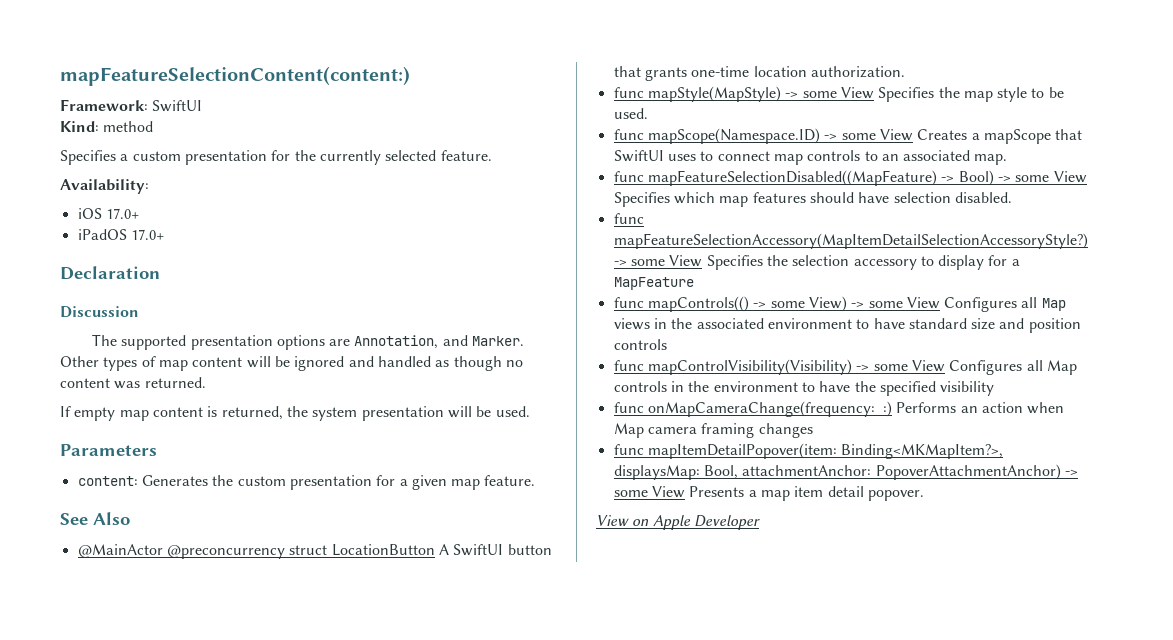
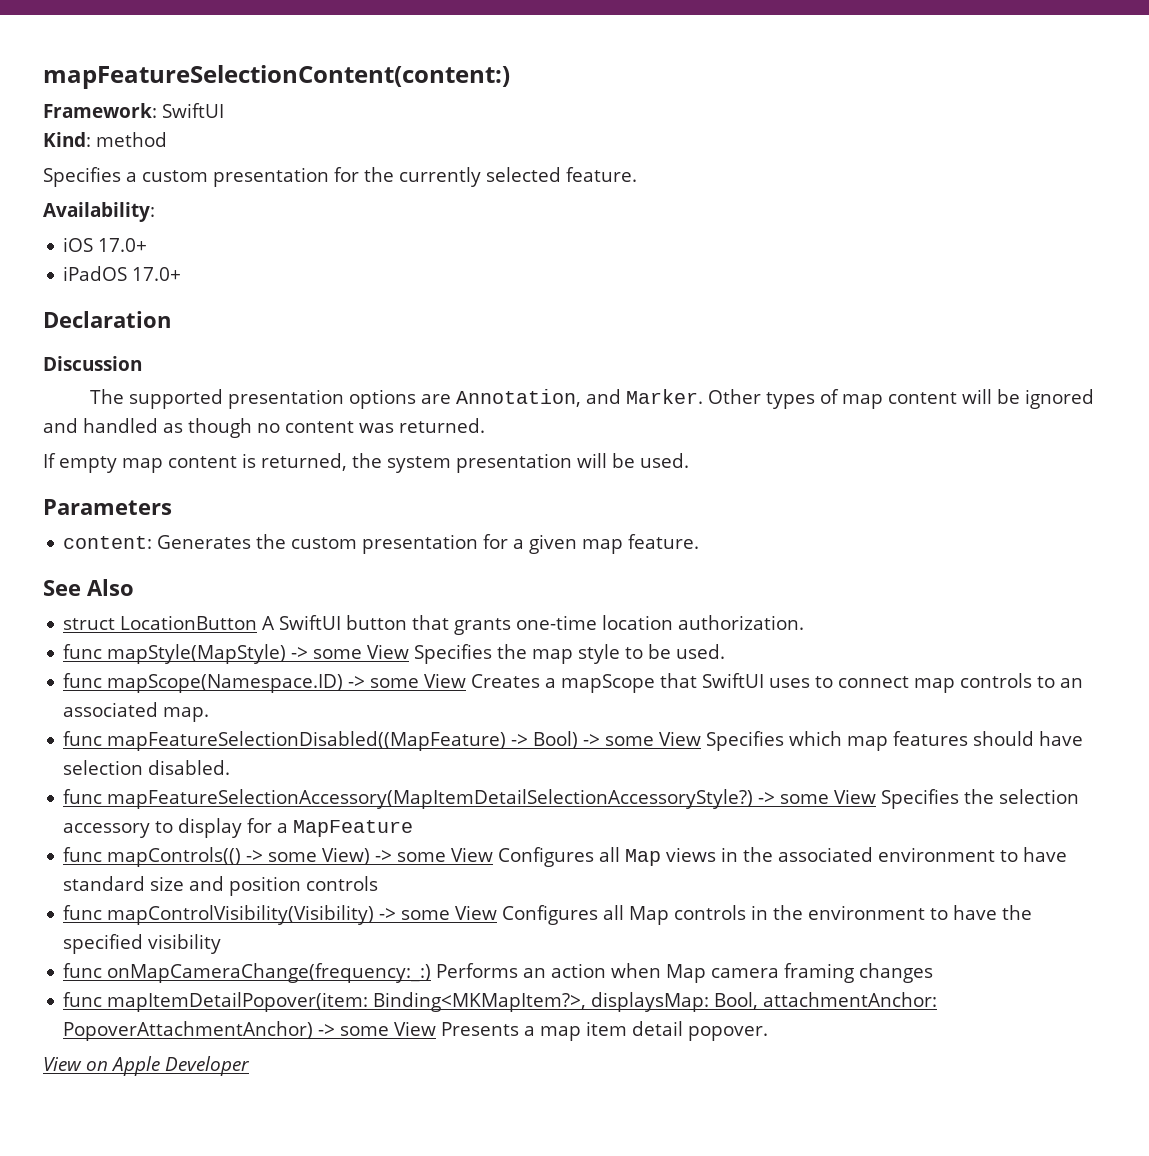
- @MainActor @preconcurrency struct LocationButton A SwiftUI button that grants one-time location authorization.
+ struct LocationButton A SwiftUI button that grants one-time location authorization.

